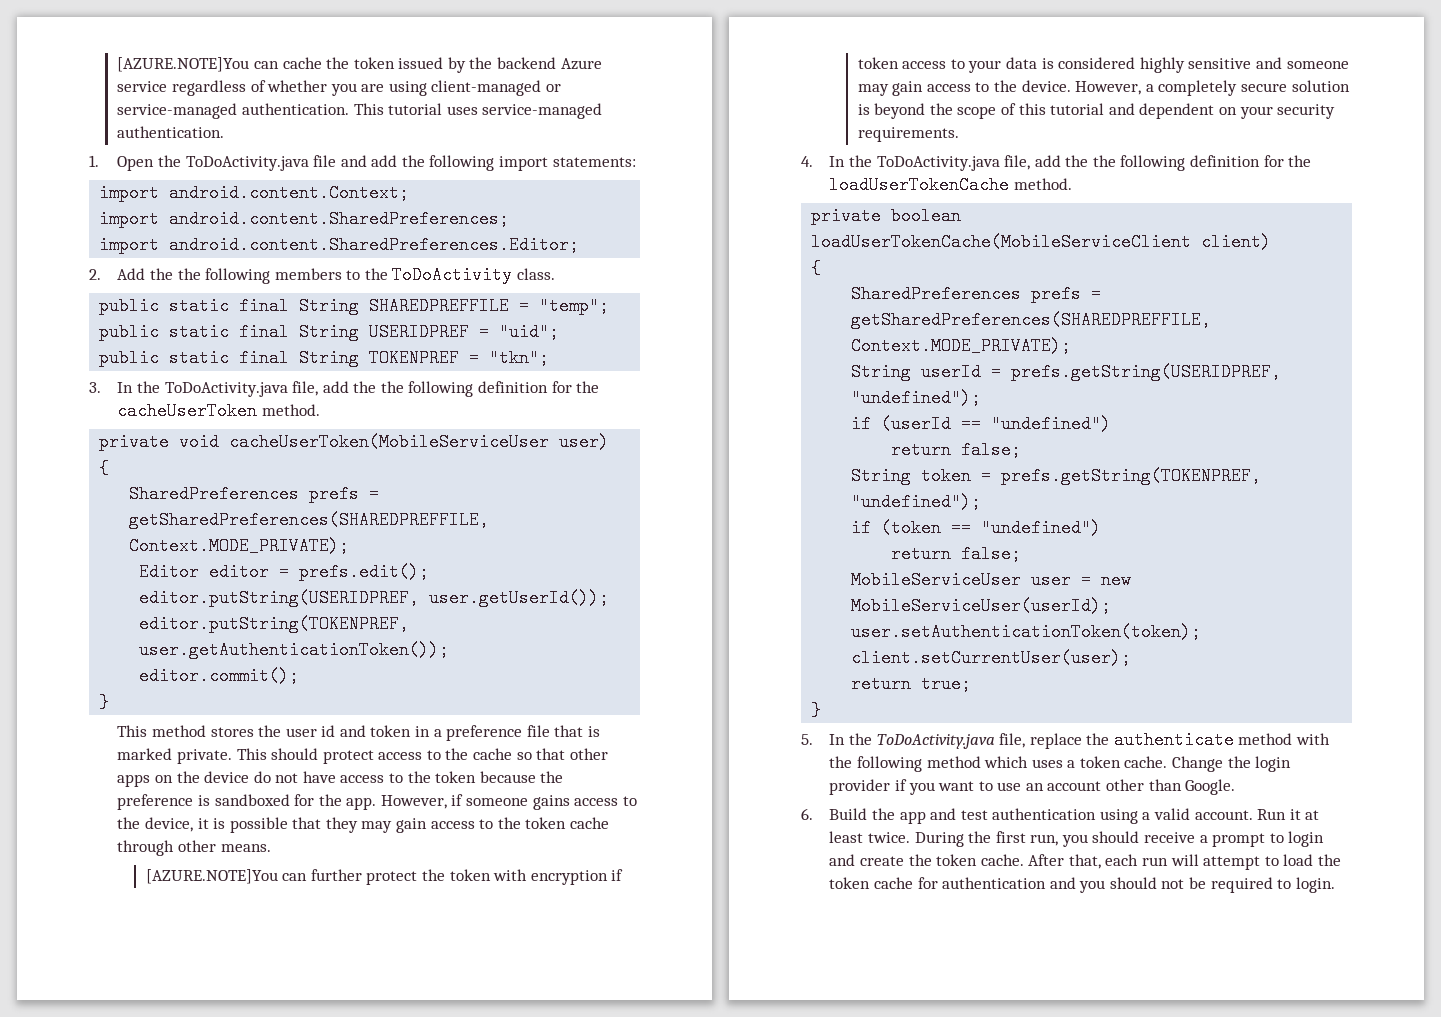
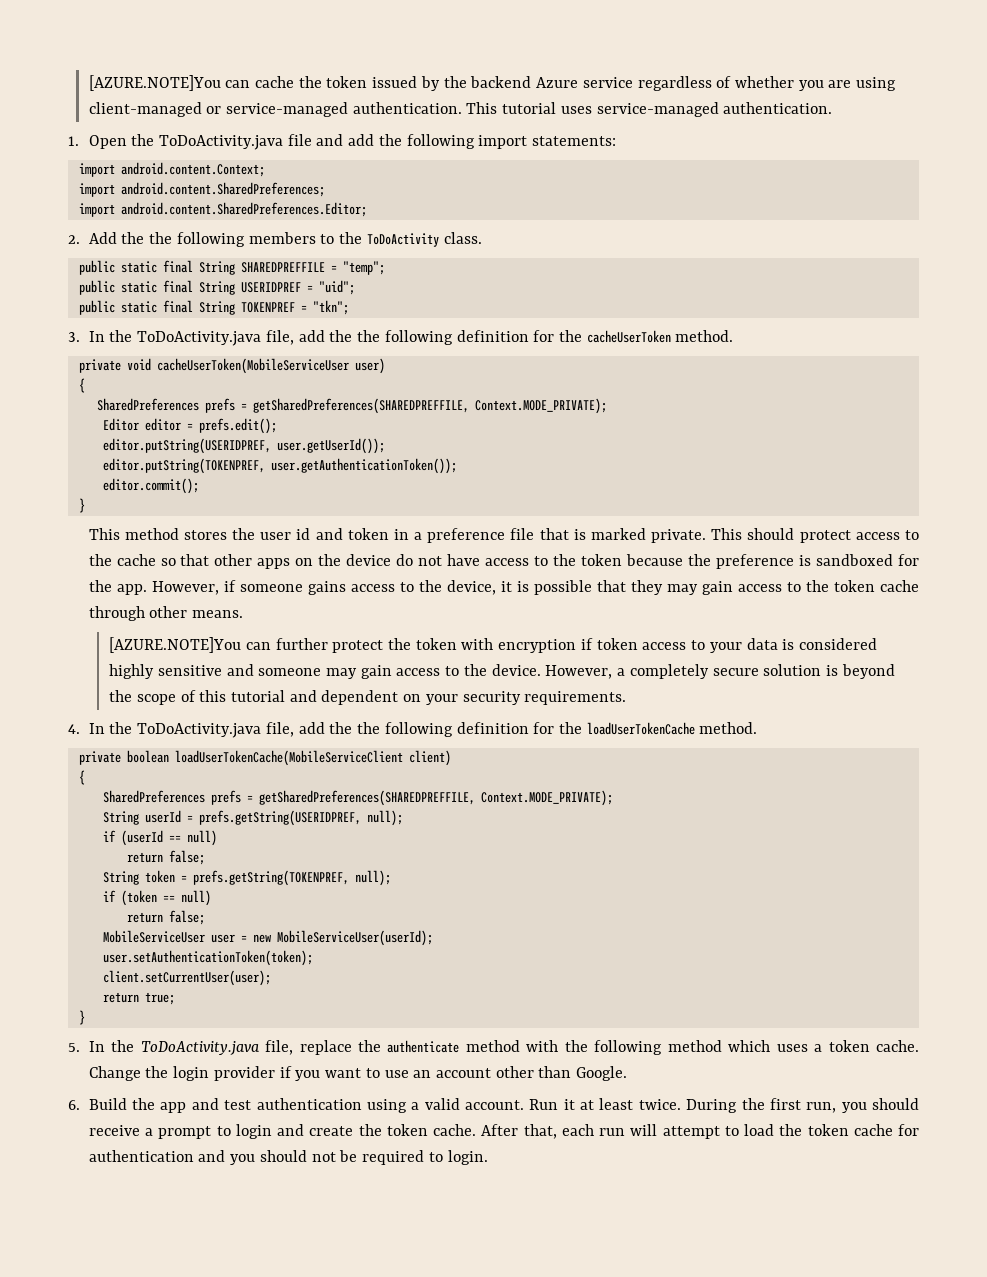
- String userId = prefs.getString(USERIDPREF, "undefined");
+ String userId = prefs.getString(USERIDPREF, null);
- if (userId == "undefined")
+ if (userId == null)
- String token = prefs.getString(TOKENPREF, "undefined");
+ String token = prefs.getString(TOKENPREF, null);
- if (token == "undefined")
+ if (token == null)

